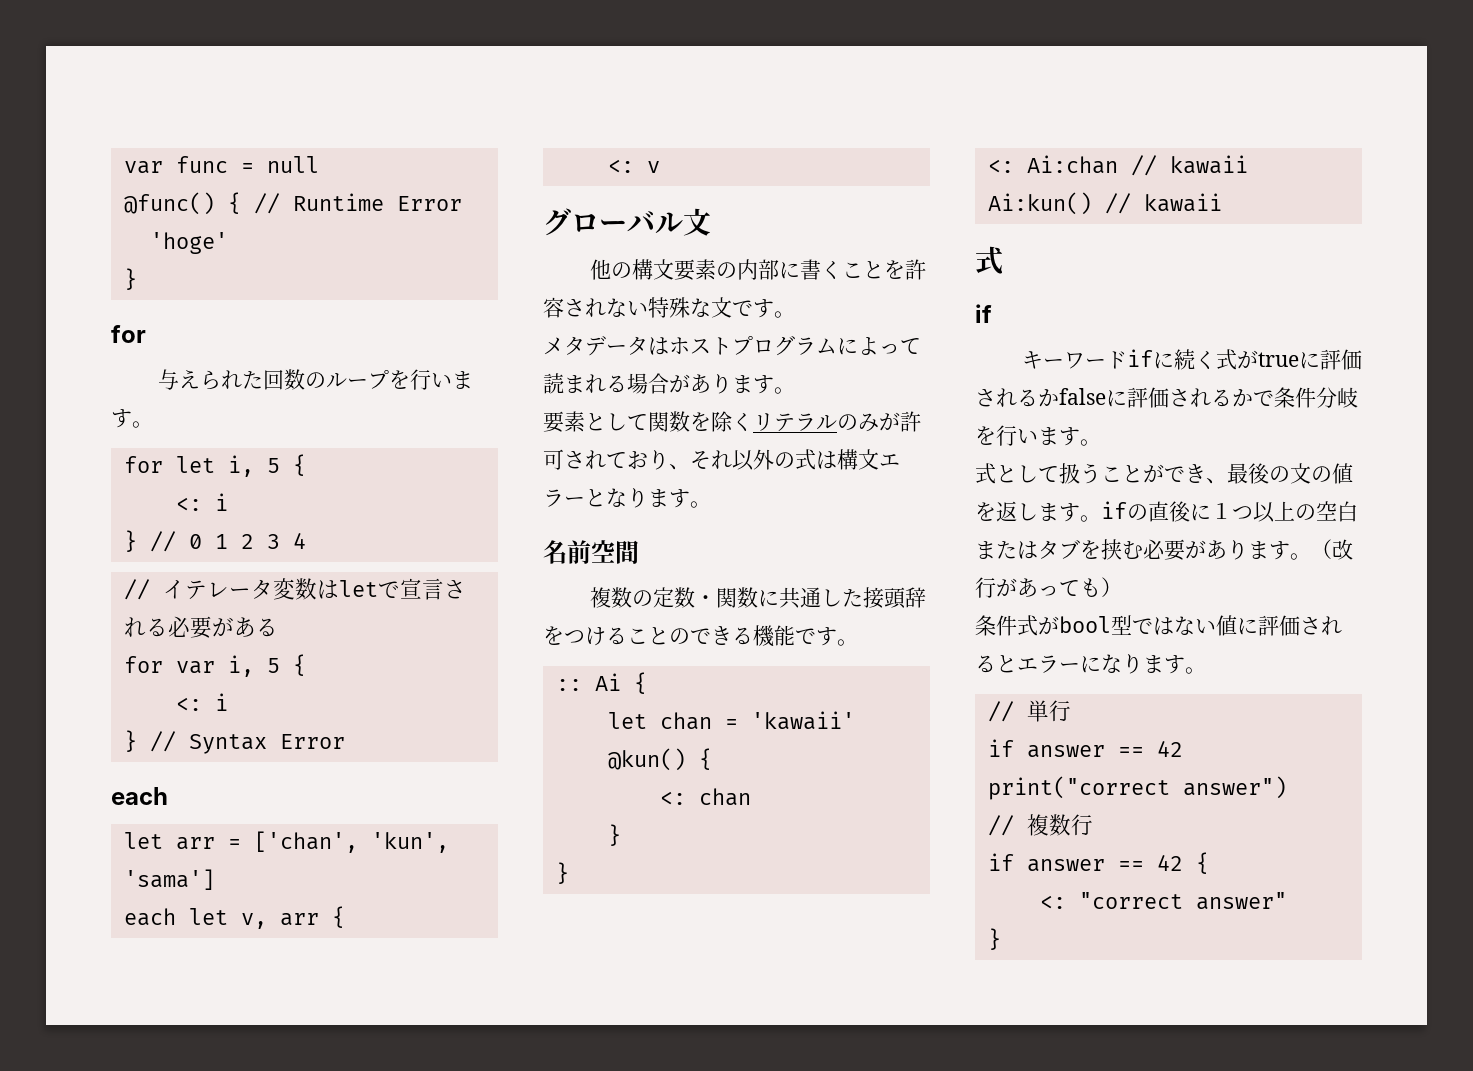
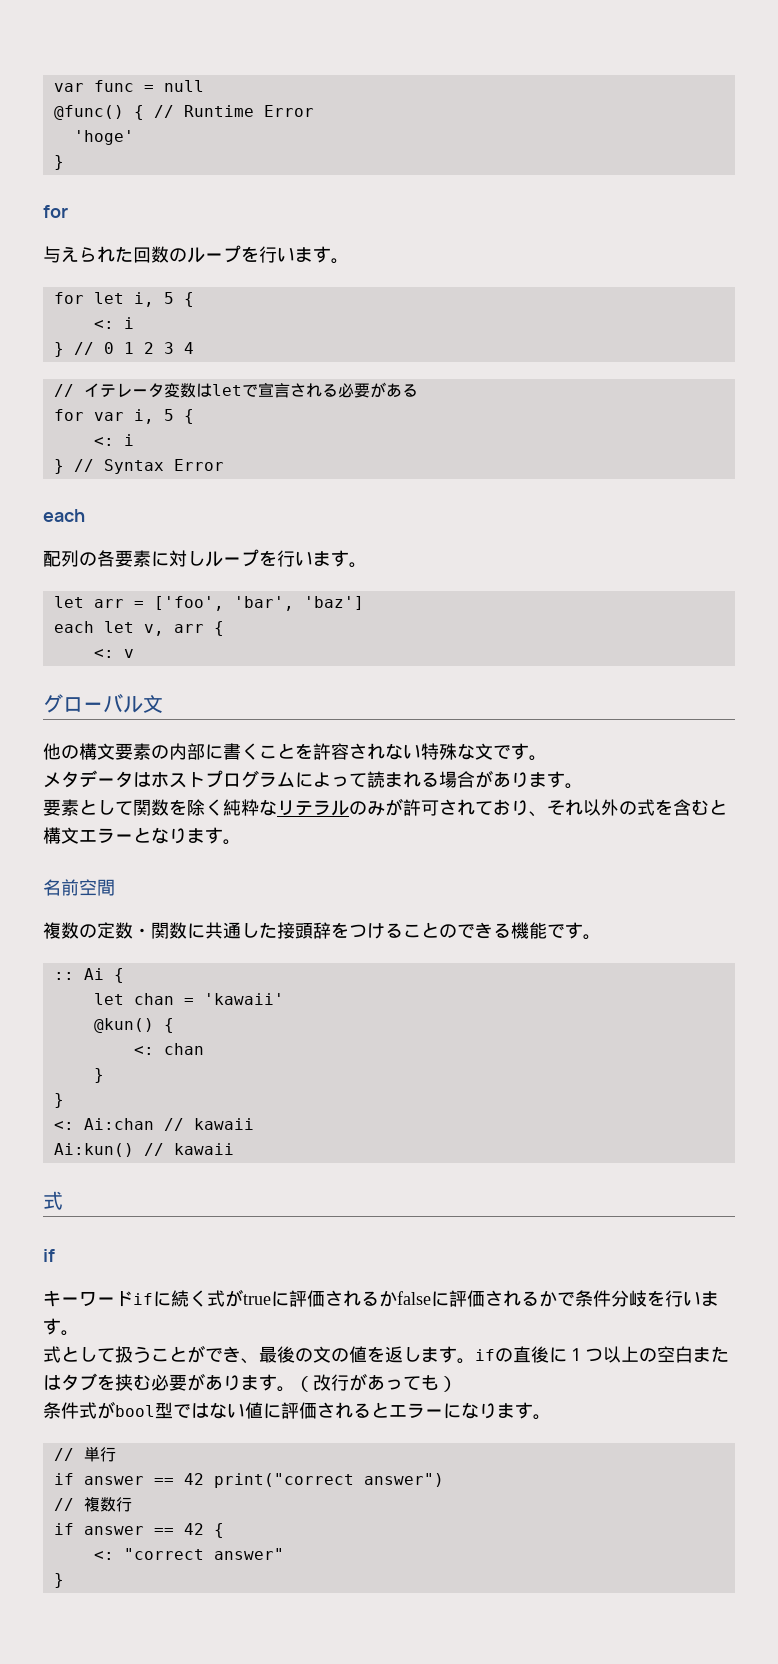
+ 配列の各要素に対しループを行います。
- let arr = ['chan', 'kun', 'sama']
+ let arr = ['foo', 'bar', 'baz']
- 要素として関数を除くリテラルのみが許可されており、それ以外の式は構文エラーとなります。
+ 要素として関数を除く純粋なリテラルのみが許可されており、それ以外の式を含むと構文エラーとなります。

